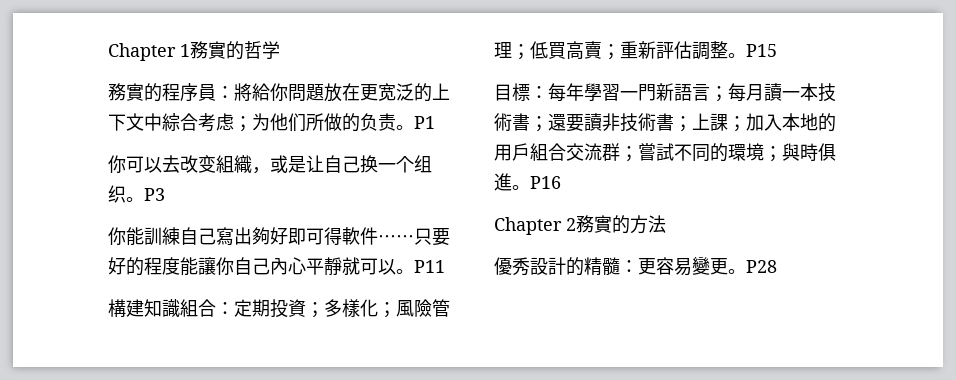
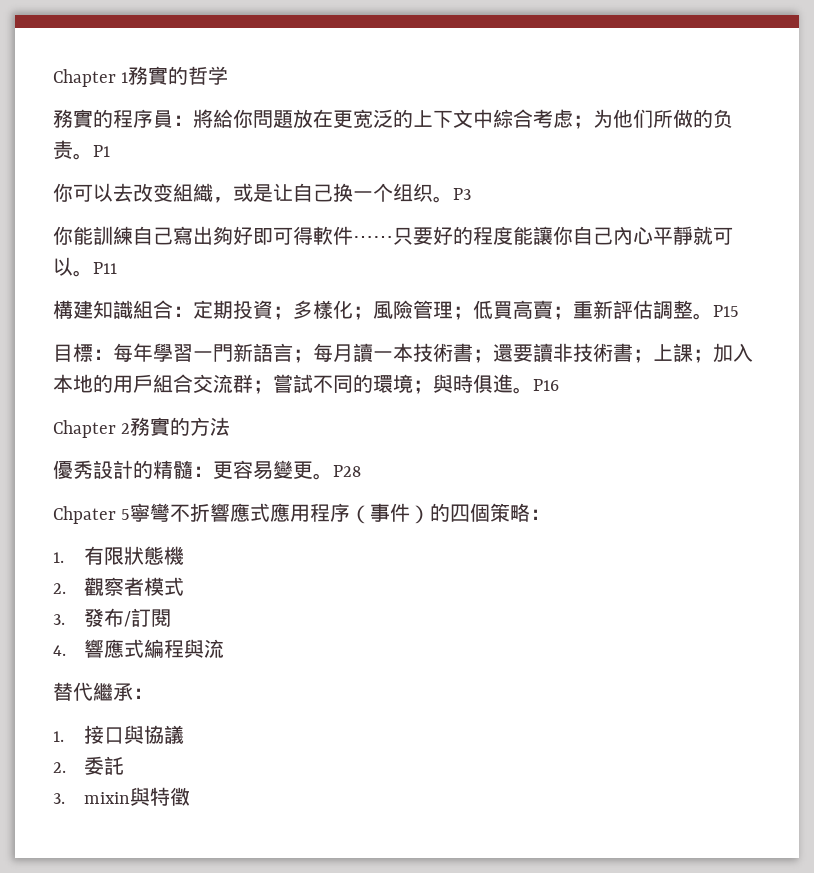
+ Chpater 5寧彎不折響應式應用程序（事件）的四個策略：
+ 1.有限狀態機
+ 2.觀察者模式
+ 3.發布/訂閱
+ 4.響應式編程與流
+ 替代繼承：
+ 1.接口與協議
+ 2.委託
+ 3. mixin與特徵

